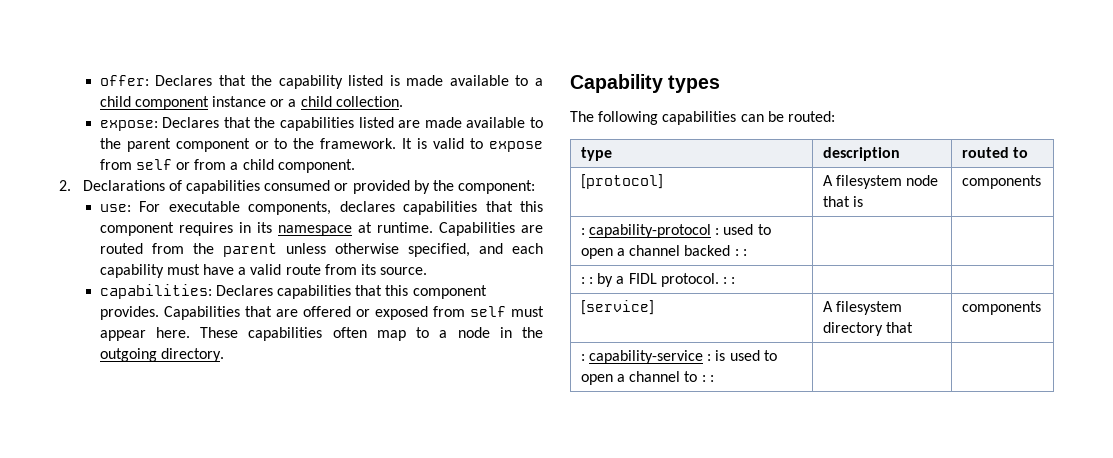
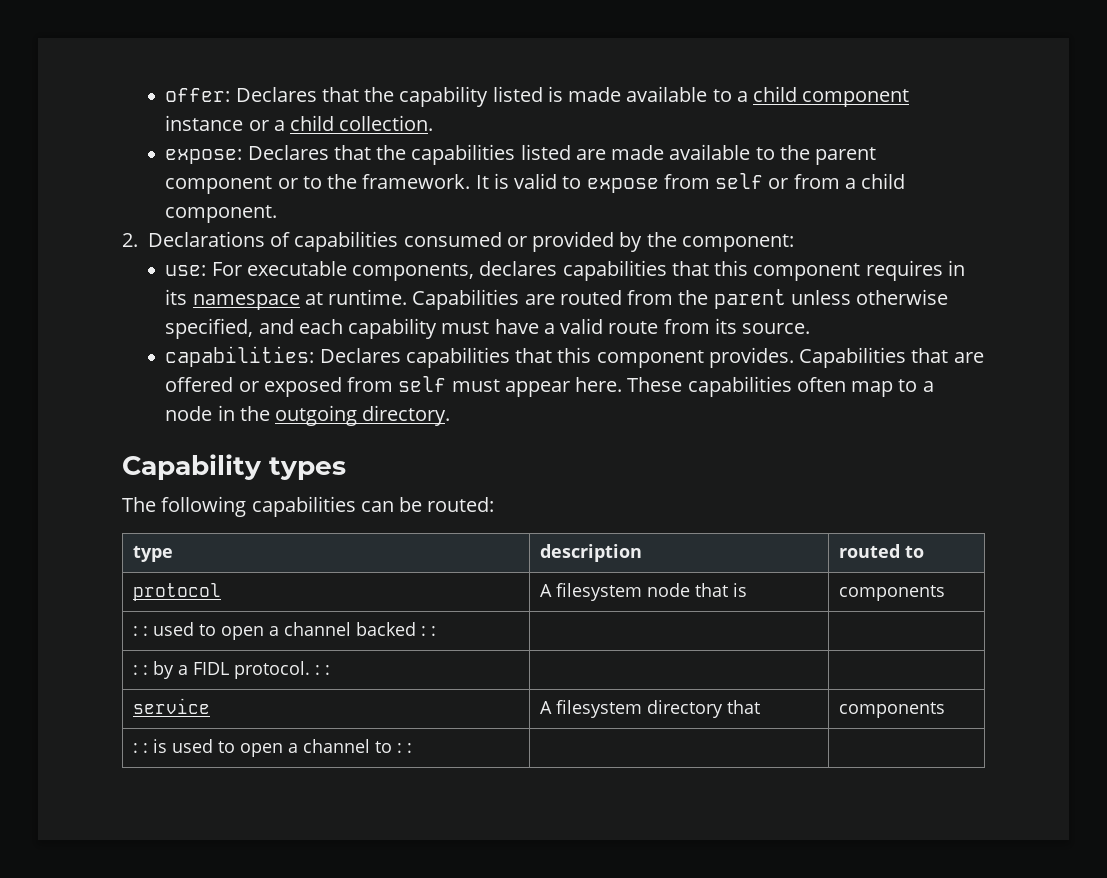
- [protocol] | A filesystem node that is | components
+ protocol | A filesystem node that is | components
- : capability-protocol : used to open a channel backed : : | |
+ : : used to open a channel backed : : | |
- [service] | A filesystem directory that | components
+ service | A filesystem directory that | components
- : capability-service : is used to open a channel to : : | |
+ : : is used to open a channel to : : | |

